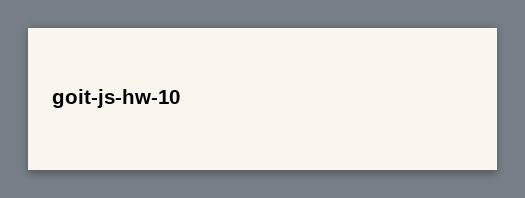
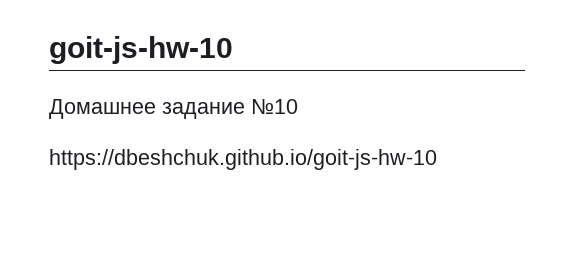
+ Домашнее задание №10
+ https://dbeshchuk.github.io/goit-js-hw-10

